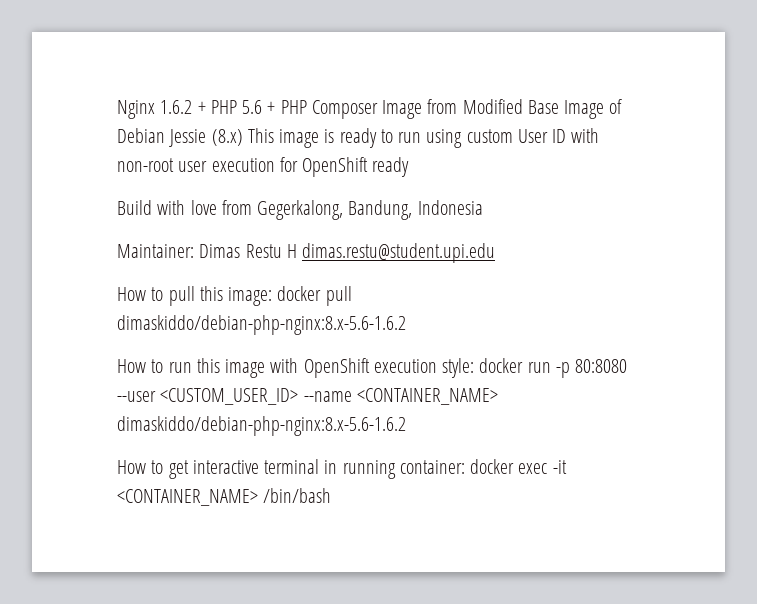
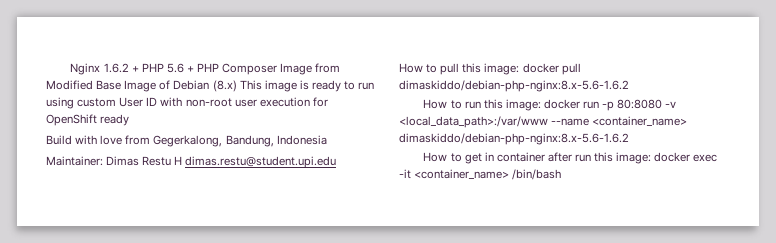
- Nginx 1.6.2 + PHP 5.6 + PHP Composer Image from Modified Base Image of Debian Jessie (8.x) This image is ready to run using custom User ID with non-root user execution for OpenShift ready
+ Nginx 1.6.2 + PHP 5.6 + PHP Composer Image from Modified Base Image of Debian (8.x) This image is ready to run using custom User ID with non-root user execution for OpenShift ready
- How to run this image with OpenShift execution style: docker run -p 80:8080 --user <CUSTOM_USER_ID> --name <CONTAINER_NAME> dimaskiddo/debian-php-nginx:8.x-5.6-1.6.2
- How to get interactive terminal in running container: docker exec -it <CONTAINER_NAME> /bin/bash
+ How to run this image: docker run -p 80:8080 -v <local_data_path>:/var/www --name <container_name> dimaskiddo/debian-php-nginx:8.x-5.6-1.6.2
+ How to get in container after run this image: docker exec -it <container_name> /bin/bash

